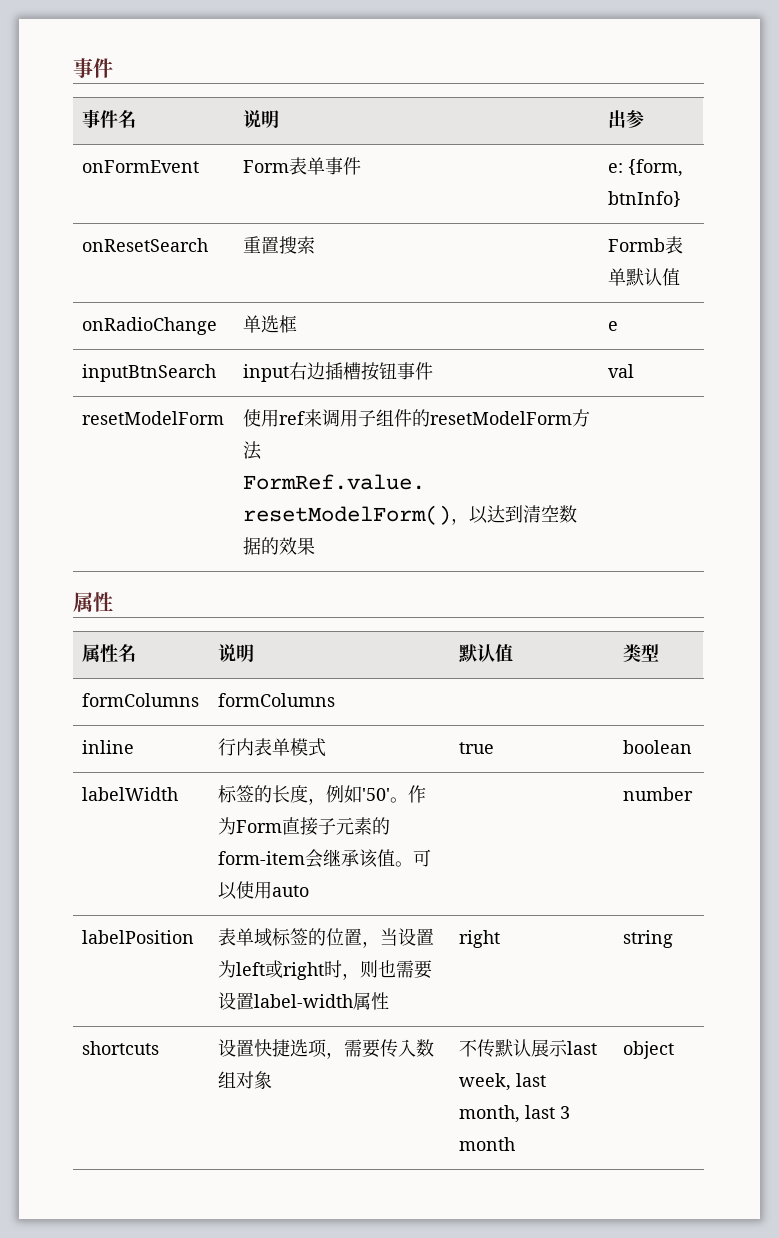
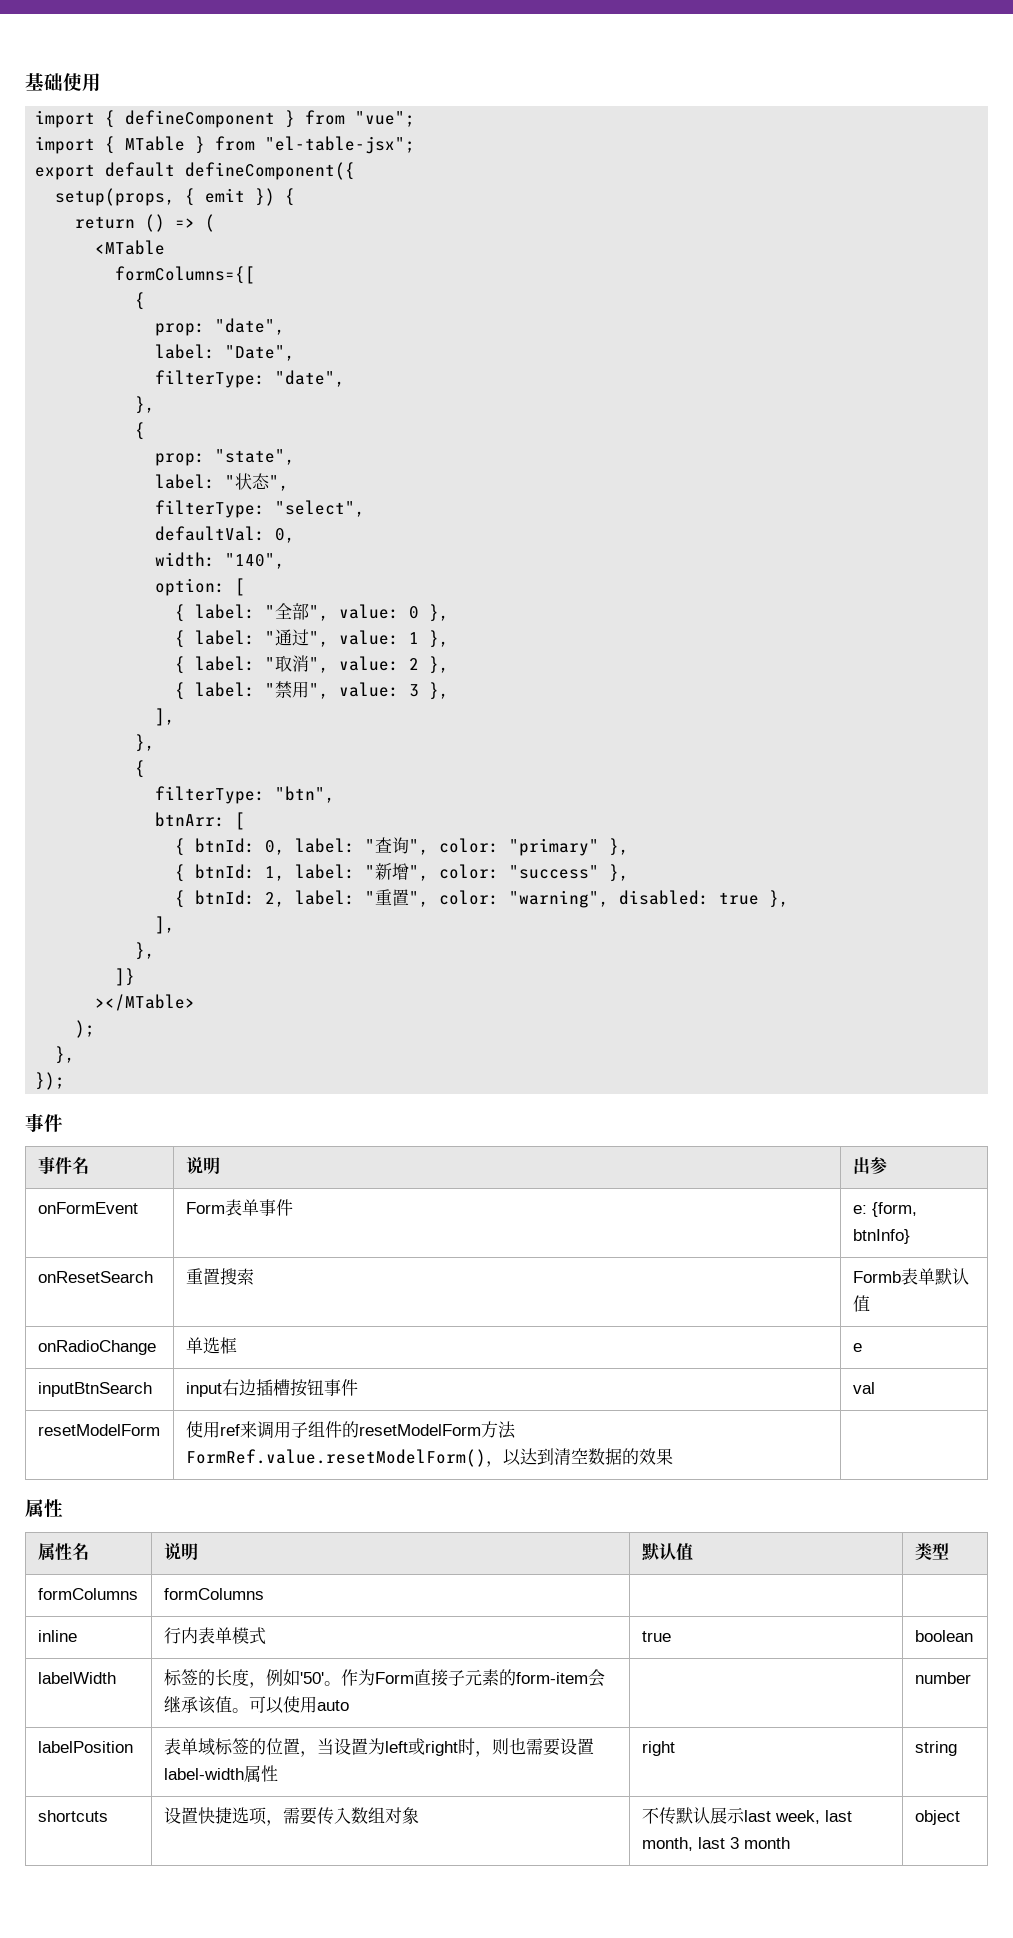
+ 基础使用
+ import { defineComponent } from "vue";
+ import { MTable } from "el-table-jsx";
+ export default defineComponent({
+ setup(props, { emit }) {
+ return () => (
+ <MTable
+ formColumns={[
+ {
+ prop: "date",
+ label: "Date",
+ filterType: "date",
+ },
+ {
+ prop: "state",
+ label: "状态",
+ filterType: "select",
+ defaultVal: 0,
+ width: "140",
+ option: [
+ { label: "全部", value: 0 },
+ { label: "通过", value: 1 },
+ { label: "取消", value: 2 },
+ { label: "禁用", value: 3 },
+ ],
+ },
+ {
+ filterType: "btn",
+ btnArr: [
+ { btnId: 0, label: "查询", color: "primary" },
+ { btnId: 1, label: "新增", color: "success" },
+ { btnId: 2, label: "重置", color: "warning", disabled: true },
+ ],
+ },
+ ]}
+ ></MTable>
+ );
+ },
+ });

